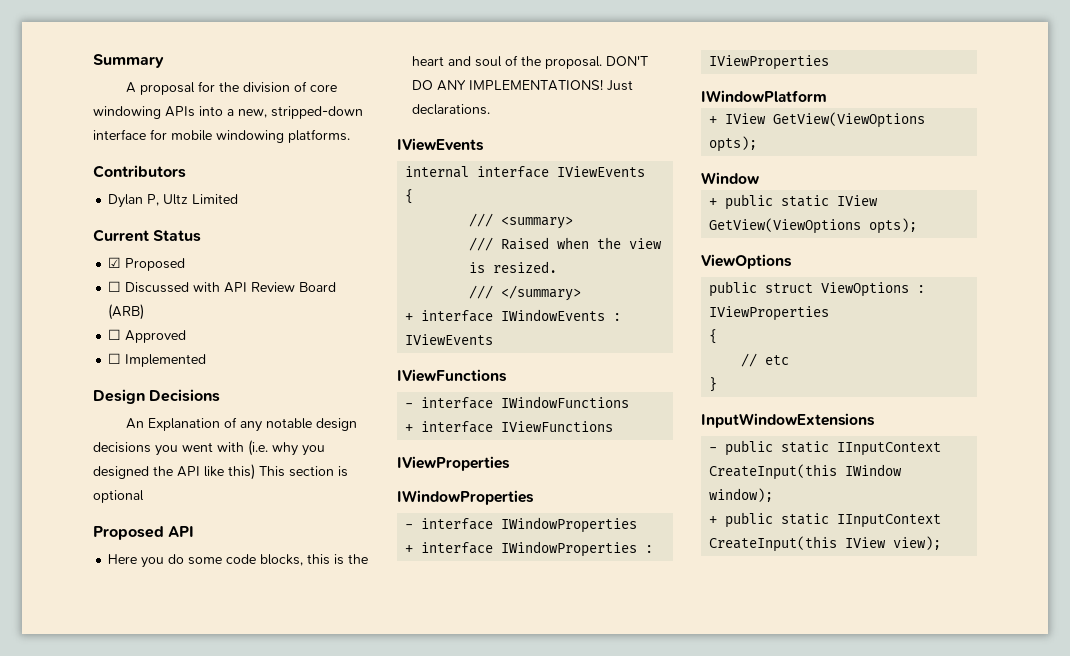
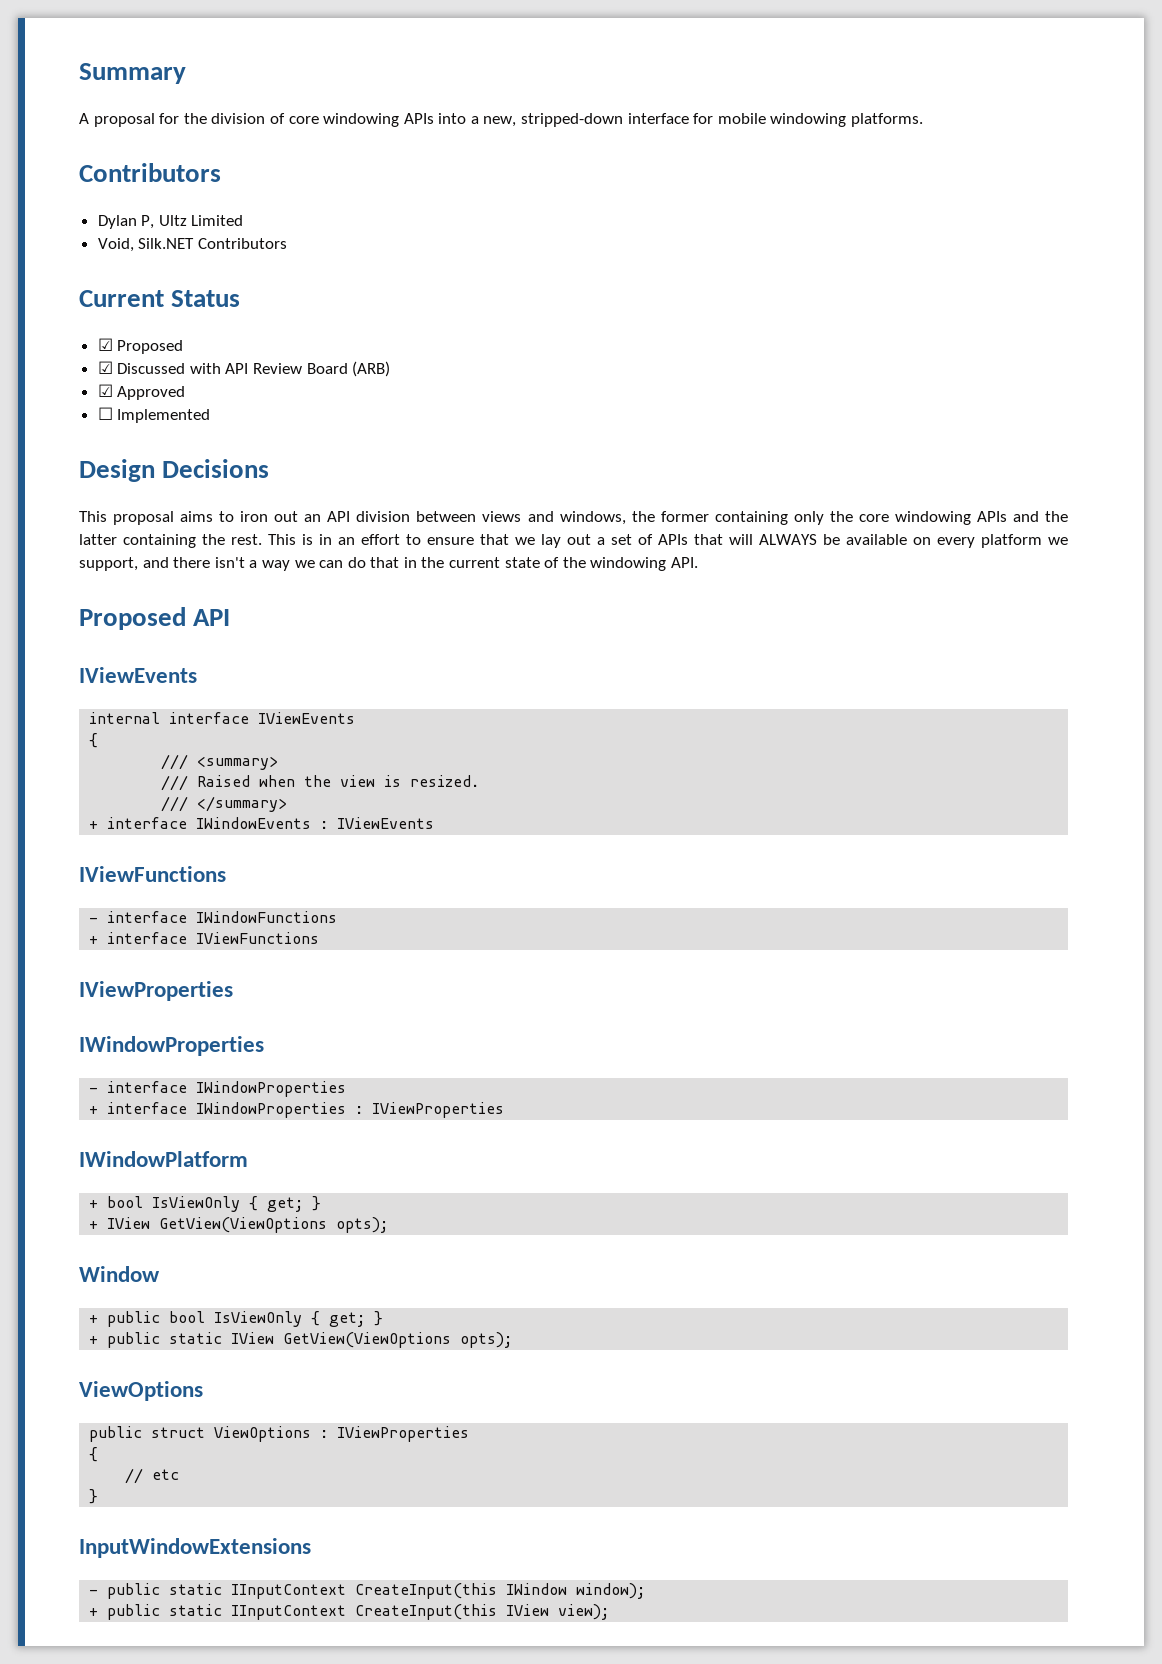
+ Void, Silk.NET Contributors
- ☐ Discussed with API Review Board (ARB)
+ ☑ Discussed with API Review Board (ARB)
- ☐ Approved
+ ☑ Approved
- An Explanation of any notable design decisions you went with (i.e. why you designed the API like this) This section is optional
+ This proposal aims to iron out an API division between views and windows, the former containing only the core windowing APIs and the latter containing the rest. This is in an effort to ensure that we lay out a set of APIs that will ALWAYS be available on every platform we support, and there isn't a way we can do that in the current state of the windowing API.
  Proposed API
- Here you do some code blocks, this is the heart and soul of the proposal. DON'T DO ANY IMPLEMENTATIONS! Just declarations.
+ + bool IsViewOnly { get; }
+ + public bool IsViewOnly { get; }

